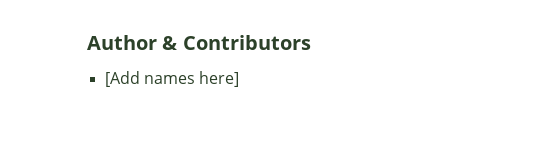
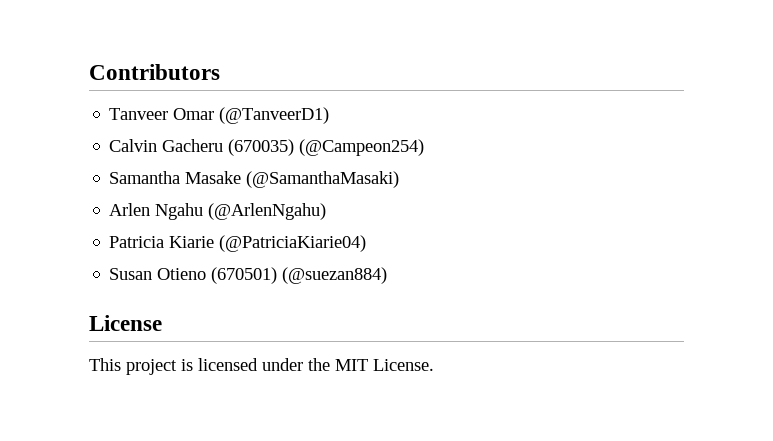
- Author & Contributors
+ Contributors
- [Add names here]
+ Tanveer Omar (@TanveerD1)
+ Calvin Gacheru (670035) (@Campeon254)
+ Samantha Masake (@SamanthaMasaki)
+ Arlen Ngahu (@ArlenNgahu)
+ Patricia Kiarie (@PatriciaKiarie04)
+ Susan Otieno (670501) (@suezan884)
+ License
+ This project is licensed under the MIT License.

